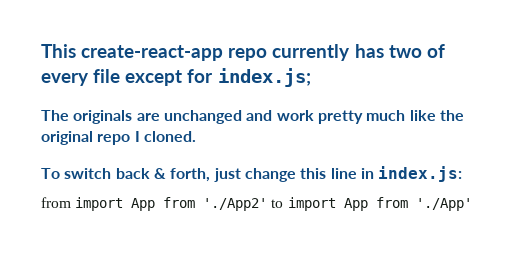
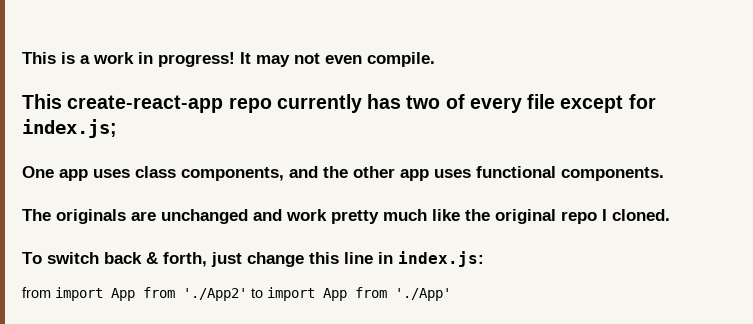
+ This is a work in progress! It may not even compile.
+ One app uses class components, and the other app uses functional components.

